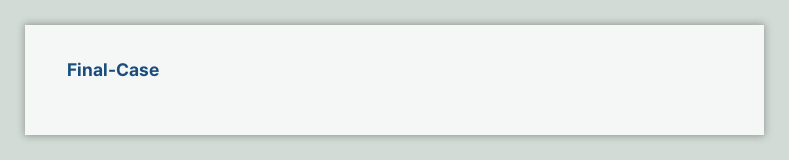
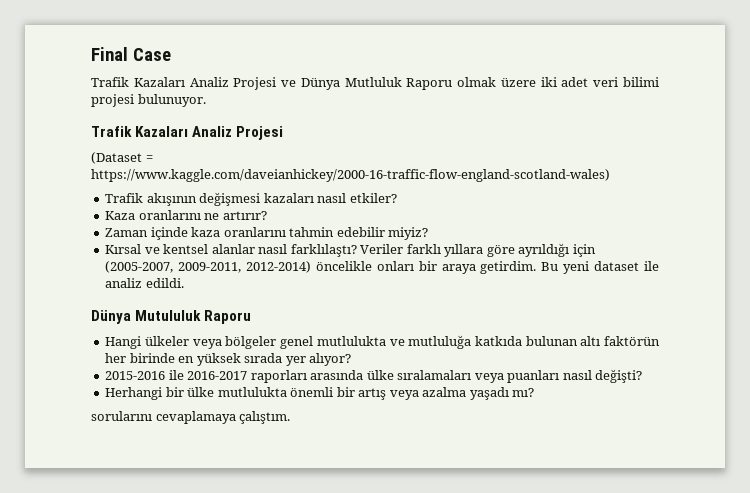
- Final-Case
+ Final Case
+ Trafik Kazaları Analiz Projesi ve Dünya Mutluluk Raporu olmak üzere iki adet veri bilimi projesi bulunuyor.
+ Trafik Kazaları Analiz Projesi
+ (Dataset = https://www.kaggle.com/daveianhickey/2000-16-traffic-flow-england-scotland-wales)
+ Trafik akışının değişmesi kazaları nasıl etkiler?
+ Kaza oranlarını ne artırır?
+ Zaman içinde kaza oranlarını tahmin edebilir miyiz?
+ Kırsal ve kentsel alanlar nasıl farklılaştı? Veriler farklı yıllara göre ayrıldığı için (2005-2007, 2009-2011, 2012-2014) öncelikle onları bir araya getirdim. Bu yeni dataset ile analiz edildi.
+ Dünya Mutululuk Raporu
+ Hangi ülkeler veya bölgeler genel mutlulukta ve mutluluğa katkıda bulunan altı faktörün her birinde en yüksek sırada yer alıyor?
+ 2015-2016 ile 2016-2017 raporları arasında ülke sıralamaları veya puanları nasıl değişti?
+ Herhangi bir ülke mutlulukta önemli bir artış veya azalma yaşadı mı?
+ sorularını cevaplamaya çalıştım.

